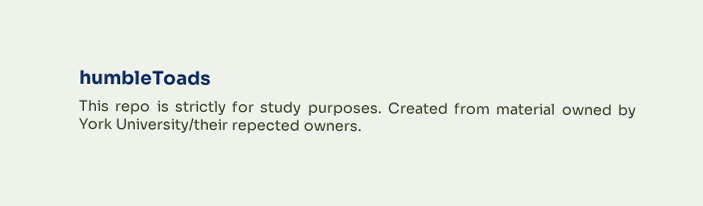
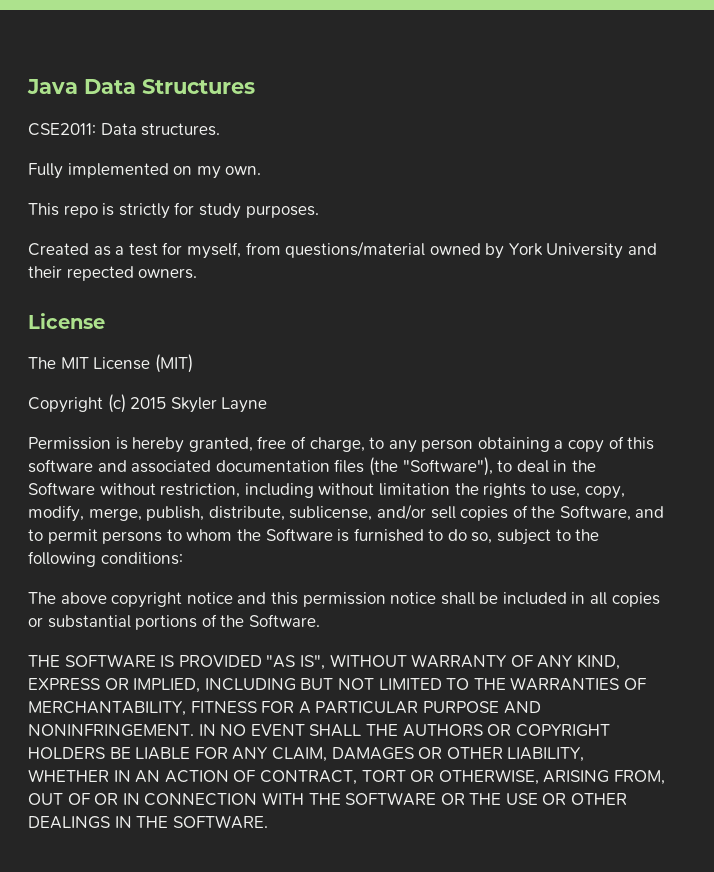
- humbleToads
+ Java Data Structures
+ CSE2011: Data structures.
+ Fully implemented on my own.
- This repo is strictly for study purposes. Created from material owned by York University/their repected owners.
+ This repo is strictly for study purposes.
+ Created as a test for myself, from questions/material owned by York University and their repected owners.
+ License
+ The MIT License (MIT)
+ Copyright (c) 2015 Skyler Layne
+ Permission is hereby granted, free of charge, to any person obtaining a copy of this software and associated documentation files (the "Software"), to deal in the Software without restriction, including without limitation the rights to use, copy, modify, merge, publish, distribute, sublicense, and/or sell copies of the Software, and to permit persons to whom the Software is furnished to do so, subject to the following conditions:
+ The above copyright notice and this permission notice shall be included in all copies or substantial portions of the Software.
+ THE SOFTWARE IS PROVIDED "AS IS", WITHOUT WARRANTY OF ANY KIND, EXPRESS OR IMPLIED, INCLUDING BUT NOT LIMITED TO THE WARRANTIES OF MERCHANTABILITY, FITNESS FOR A PARTICULAR PURPOSE AND NONINFRINGEMENT. IN NO EVENT SHALL THE AUTHORS OR COPYRIGHT HOLDERS BE LIABLE FOR ANY CLAIM, DAMAGES OR OTHER LIABILITY, WHETHER IN AN ACTION OF CONTRACT, TORT OR OTHERWISE, ARISING FROM, OUT OF OR IN CONNECTION WITH THE SOFTWARE OR THE USE OR OTHER DEALINGS IN THE SOFTWARE.

